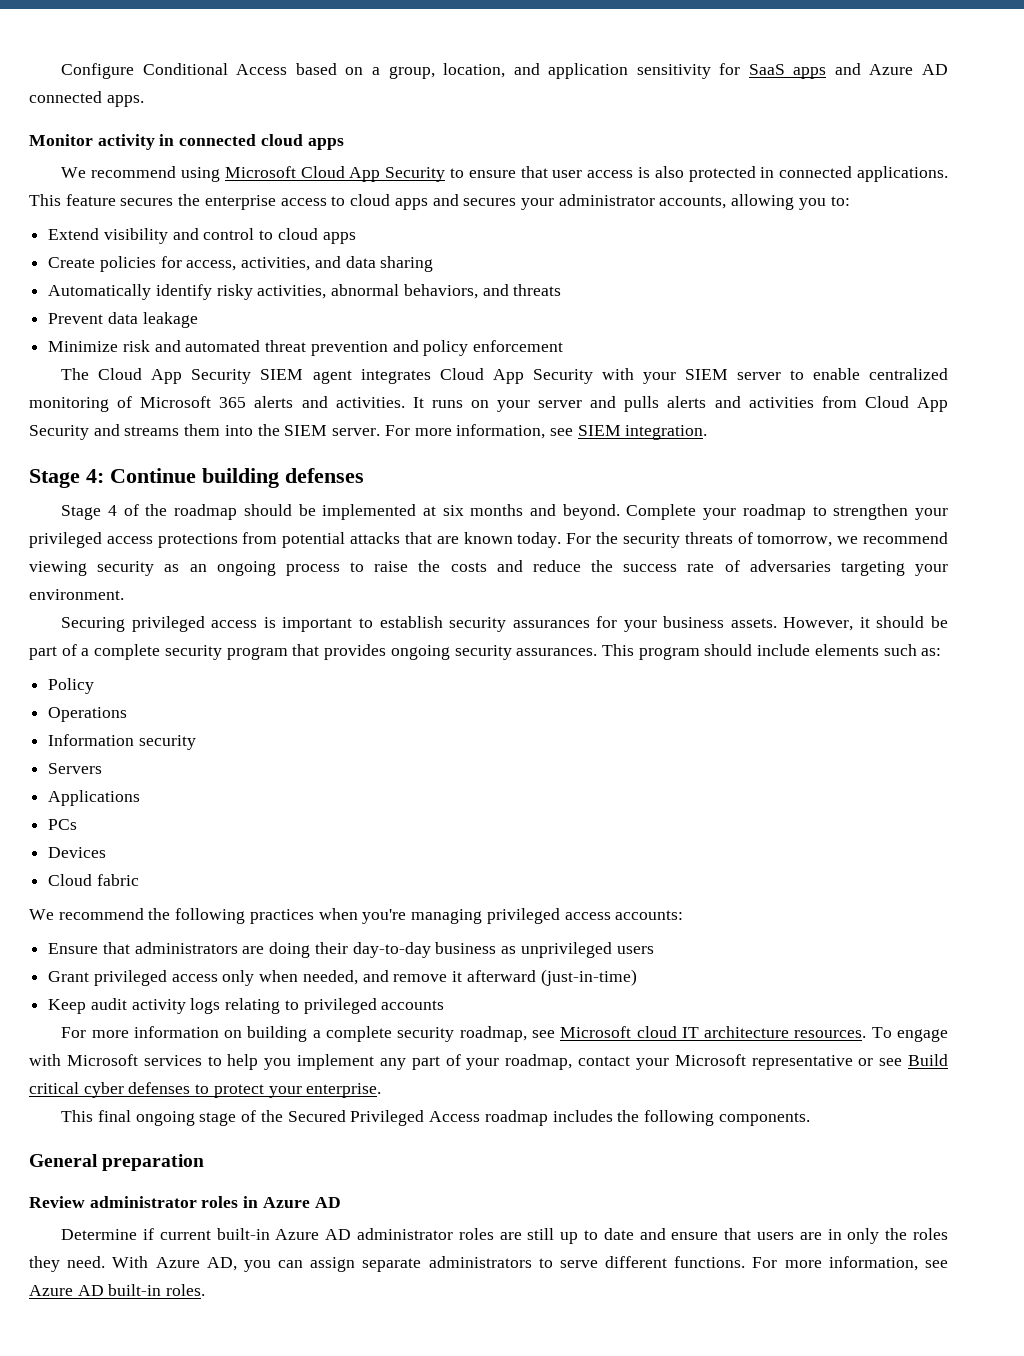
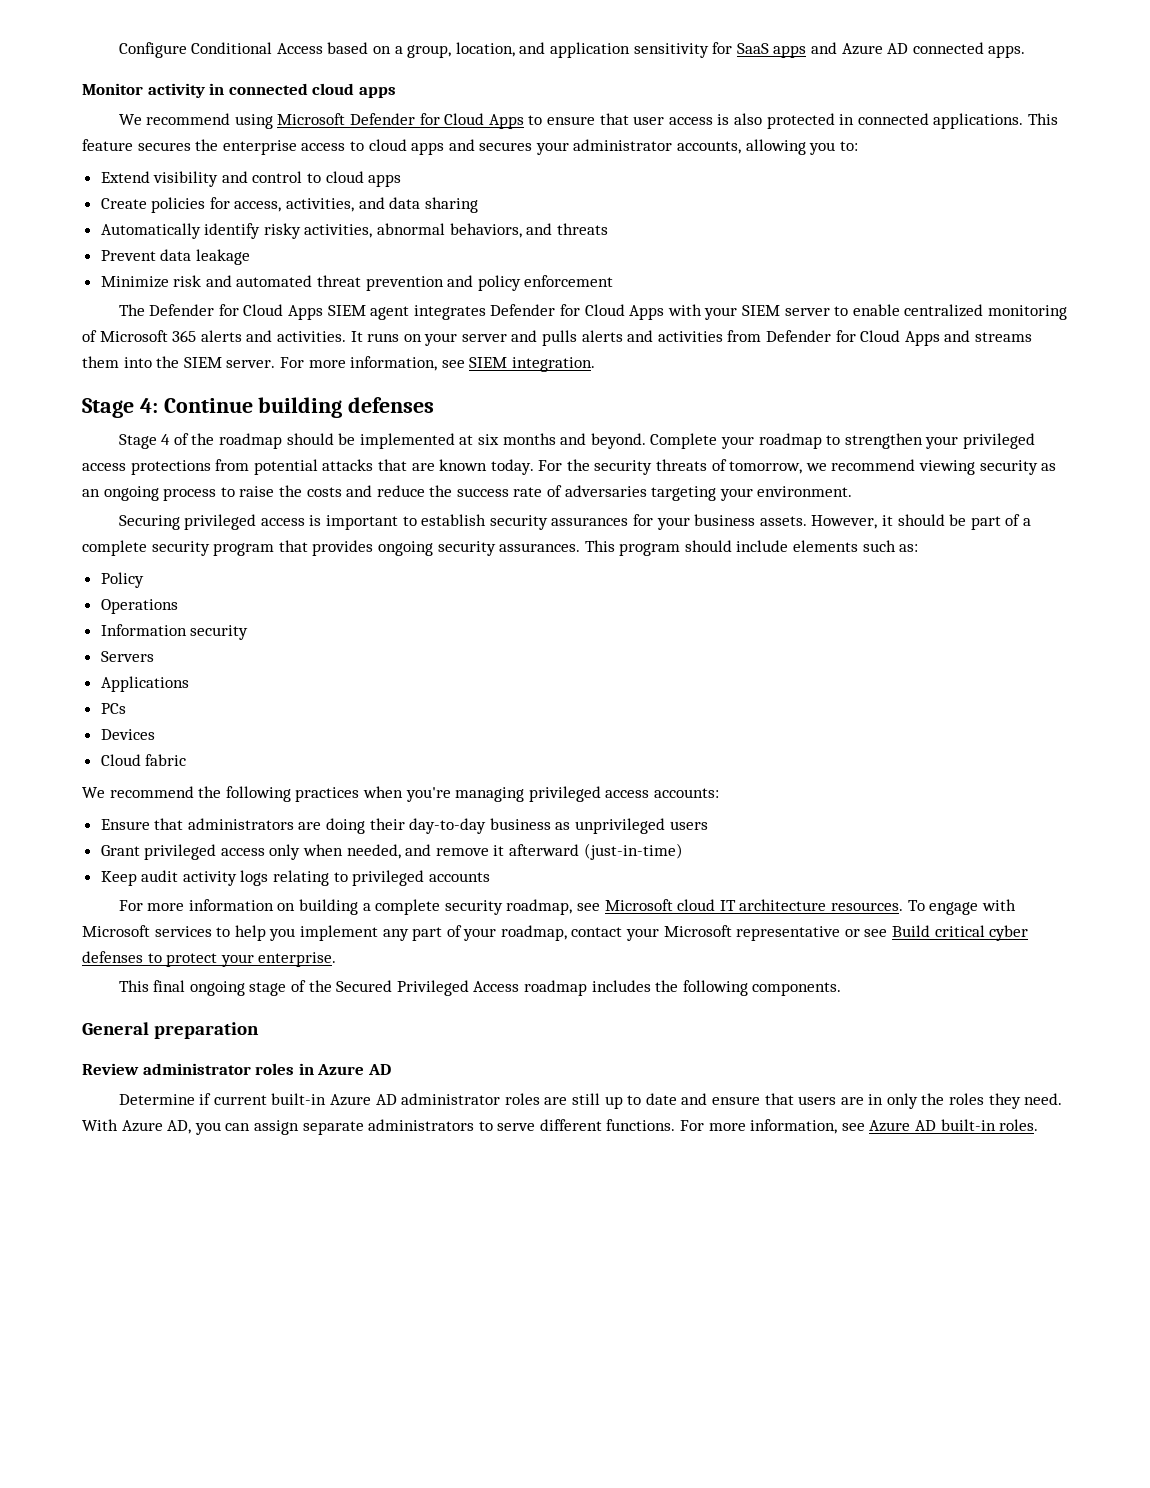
- We recommend using Microsoft Cloud App Security to ensure that user access is also protected in connected applications.
+ We recommend using Microsoft Defender for Cloud Apps to ensure that user access is also protected in connected applications.
- The Cloud App Security SIEM agent integrates Cloud App Security with your SIEM server to enable centralized monitoring of Microsoft 365 alerts and activities.
+ The Defender for Cloud Apps SIEM agent integrates Defender for Cloud Apps with your SIEM server to enable centralized monitoring of Microsoft 365 alerts and activities.
- It runs on your server and pulls alerts and activities from Cloud App Security and streams them into the SIEM server.
+ It runs on your server and pulls alerts and activities from Defender for Cloud Apps and streams them into the SIEM server.

